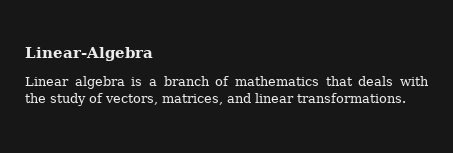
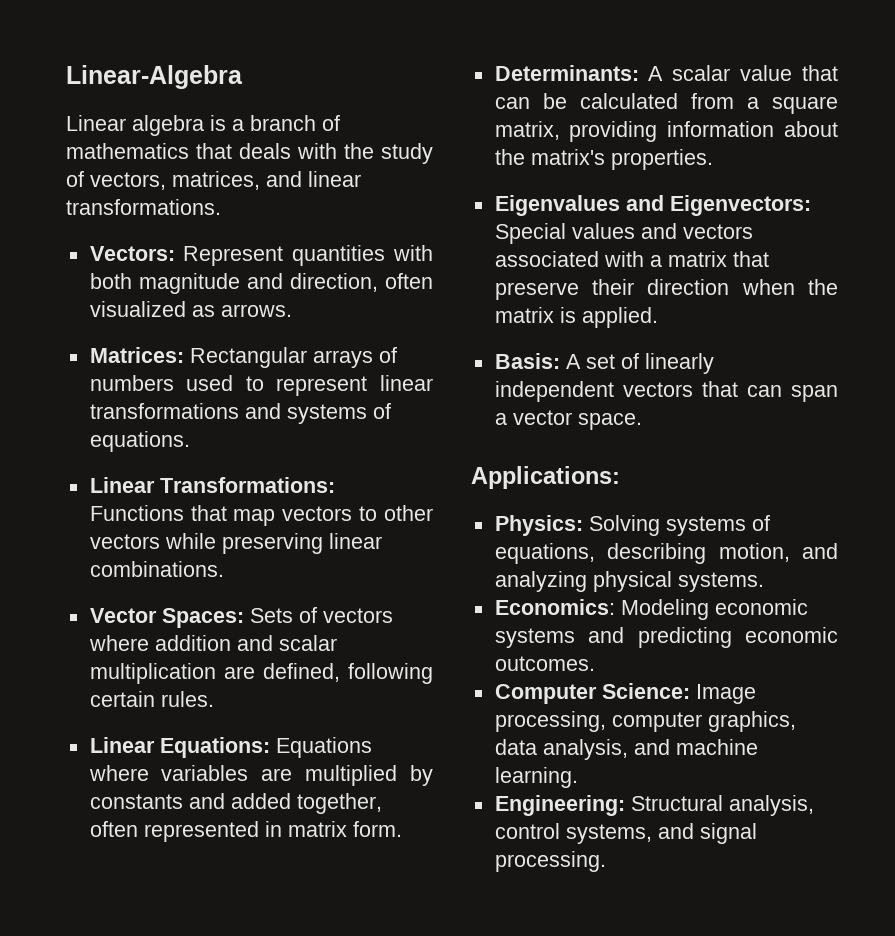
+ Vectors: Represent quantities with both magnitude and direction, often visualized as arrows.
+ Matrices: Rectangular arrays of numbers used to represent linear transformations and systems of equations.
+ Linear Transformations: Functions that map vectors to other vectors while preserving linear combinations.
+ Vector Spaces: Sets of vectors where addition and scalar multiplication are defined, following certain rules.
+ Linear Equations: Equations where variables are multiplied by constants and added together, often represented in matrix form.
+ Determinants: A scalar value that can be calculated from a square matrix, providing information about the matrix's properties.
+ Eigenvalues and Eigenvectors: Special values and vectors associated with a matrix that preserve their direction when the matrix is applied.
+ Basis: A set of linearly independent vectors that can span a vector space.
+ Applications:
+ Physics: Solving systems of equations, describing motion, and analyzing physical systems.
+ Economics: Modeling economic systems and predicting economic outcomes.
+ Computer Science: Image processing, computer graphics, data analysis, and machine learning.
+ Engineering: Structural analysis, control systems, and signal processing.

